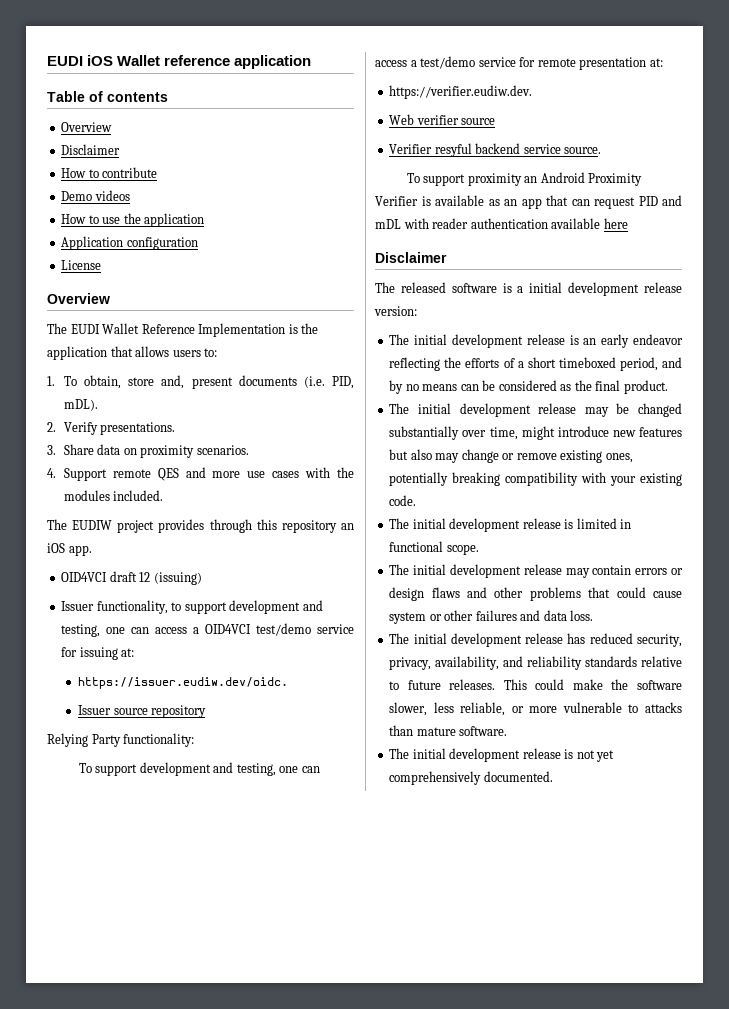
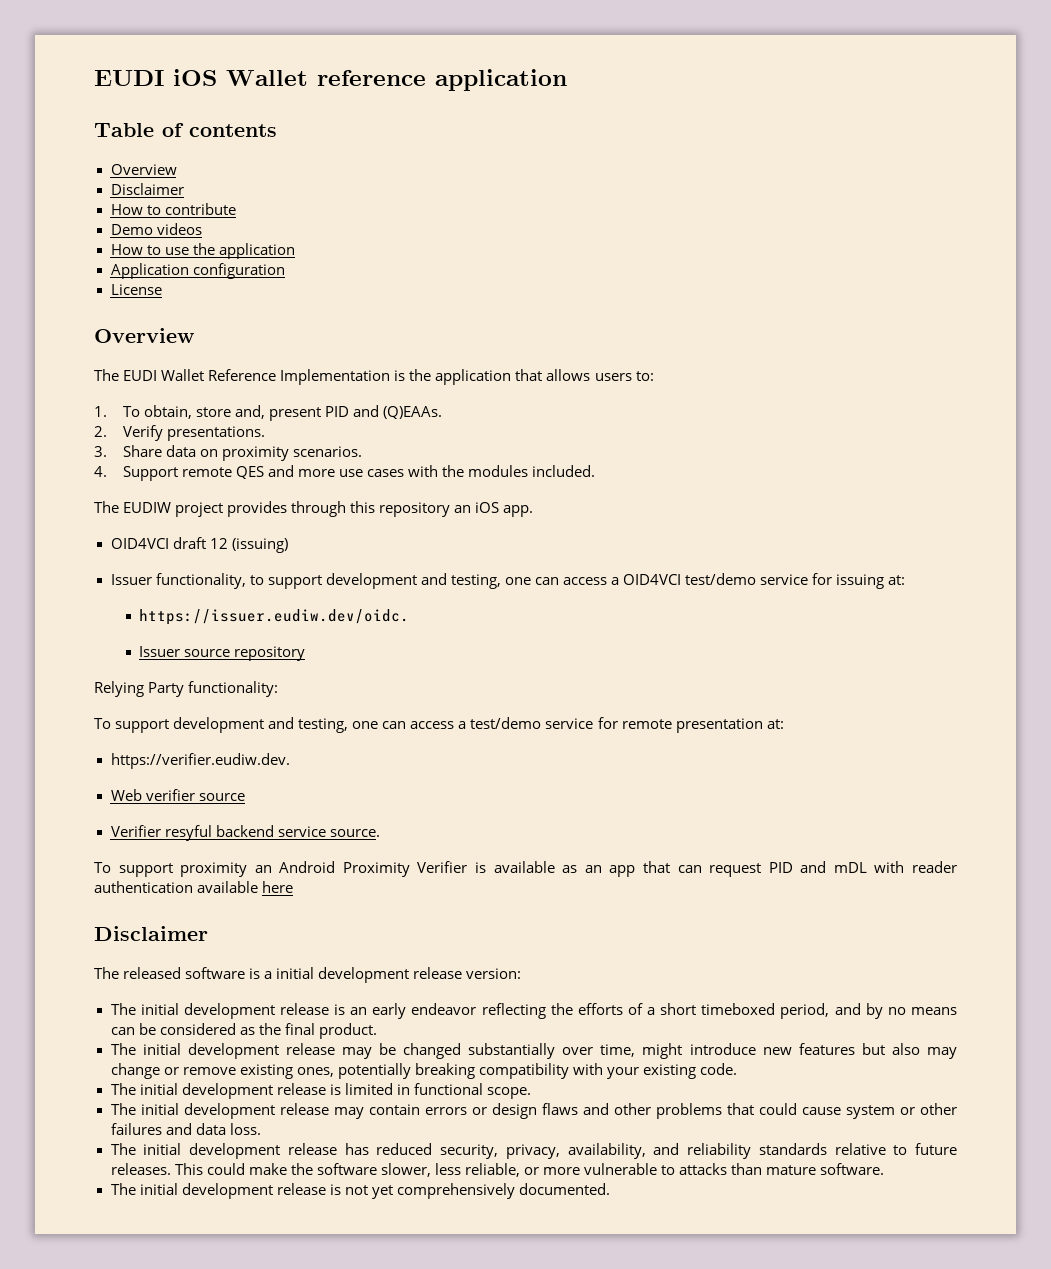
- 1. To obtain, store and, present documents (i.e. PID, mDL).
+ 1. To obtain, store and, present PID and (Q)EAAs.

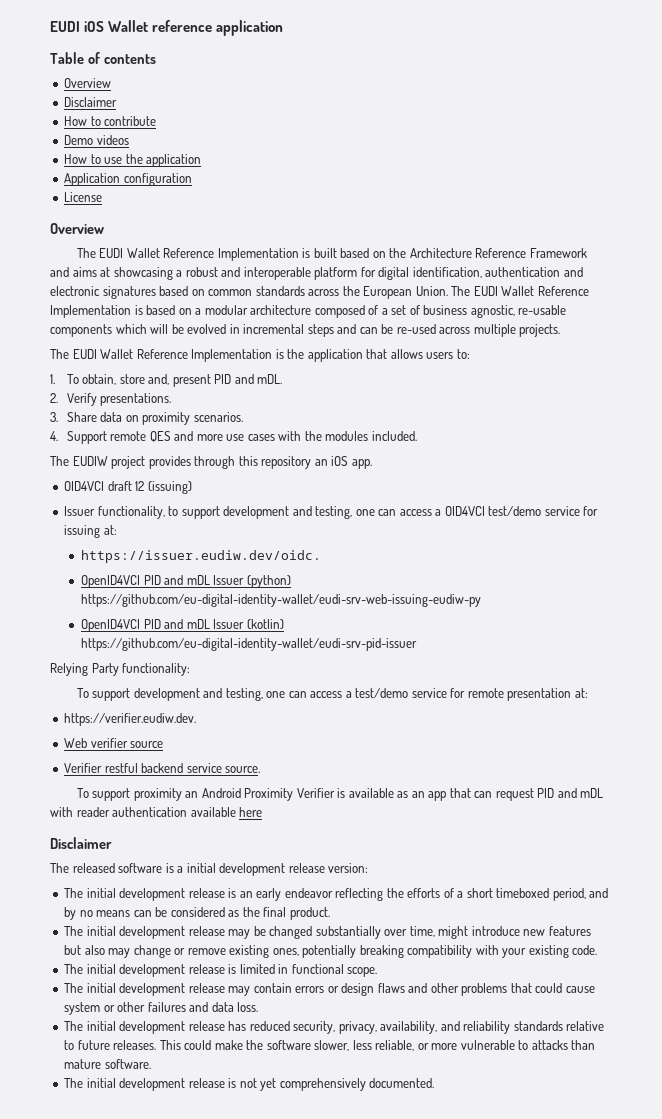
+ The EUDI Wallet Reference Implementation is built based on the Architecture Reference Framework and aims at showcasing a robust and interoperable platform for digital identification, authentication and electronic signatures based on common standards across the European Union. The EUDI Wallet Reference Implementation is based on a modular architecture composed of a set of business agnostic, re-usable components which will be evolved in incremental steps and can be re-used across multiple projects.
- 1. To obtain, store and, present PID and (Q)EAAs.
+ 1. To obtain, store and, present PID and mDL.
- Issuer source repository
+ OpenID4VCI PID and mDL Issuer (python) https://github.com/eu-digital-identity-wallet/eudi-srv-web-issuing-eudiw-py
+ OpenID4VCI PID and mDL Issuer (kotlin) https://github.com/eu-digital-identity-wallet/eudi-srv-pid-issuer
- Verifier resyful backend service source.
+ Verifier restful backend service source.

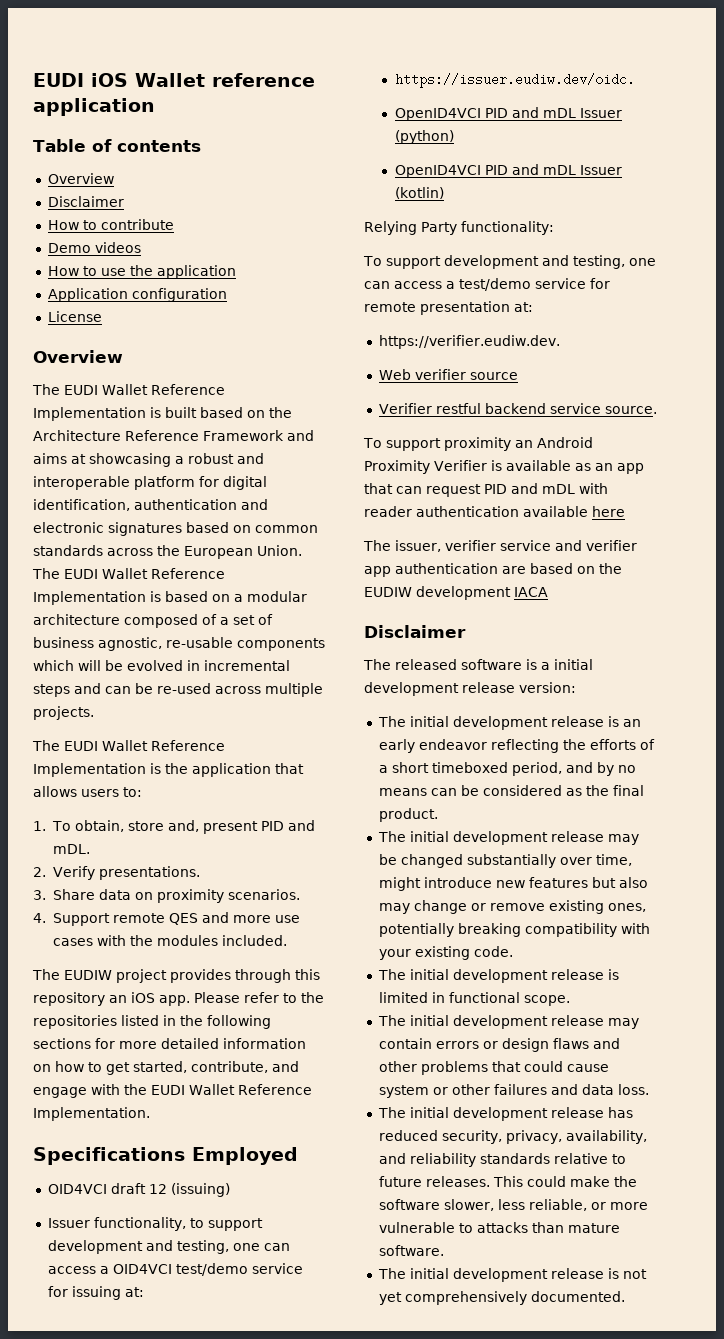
+ Please refer to the repositories listed in the following sections for more detailed information on how to get started, contribute, and engage with the EUDI Wallet Reference Implementation.
+ Specifications Employed
- OpenID4VCI PID and mDL Issuer (python) https://github.com/eu-digital-identity-wallet/eudi-srv-web-issuing-eudiw-py
+ OpenID4VCI PID and mDL Issuer (python)
- OpenID4VCI PID and mDL Issuer (kotlin) https://github.com/eu-digital-identity-wallet/eudi-srv-pid-issuer
+ OpenID4VCI PID and mDL Issuer (kotlin)
+ The issuer, verifier service and verifier app authentication are based on the EUDIW development IACA

